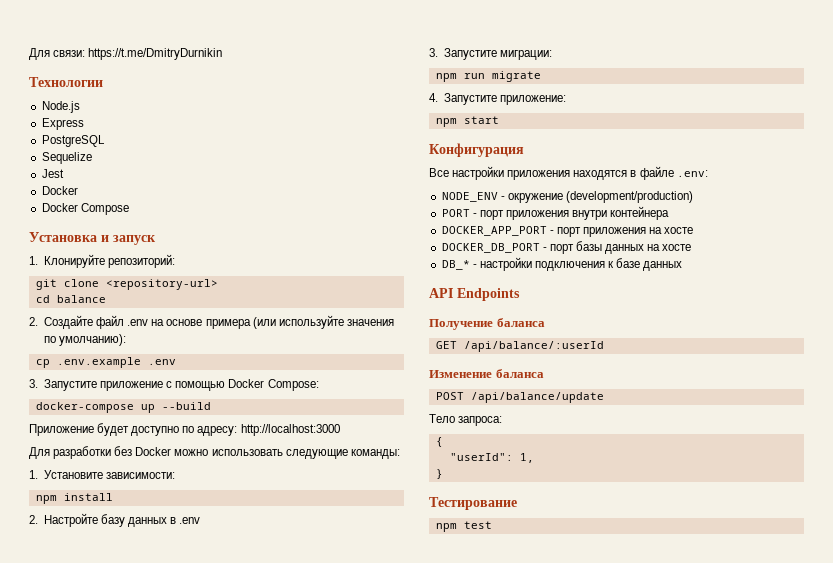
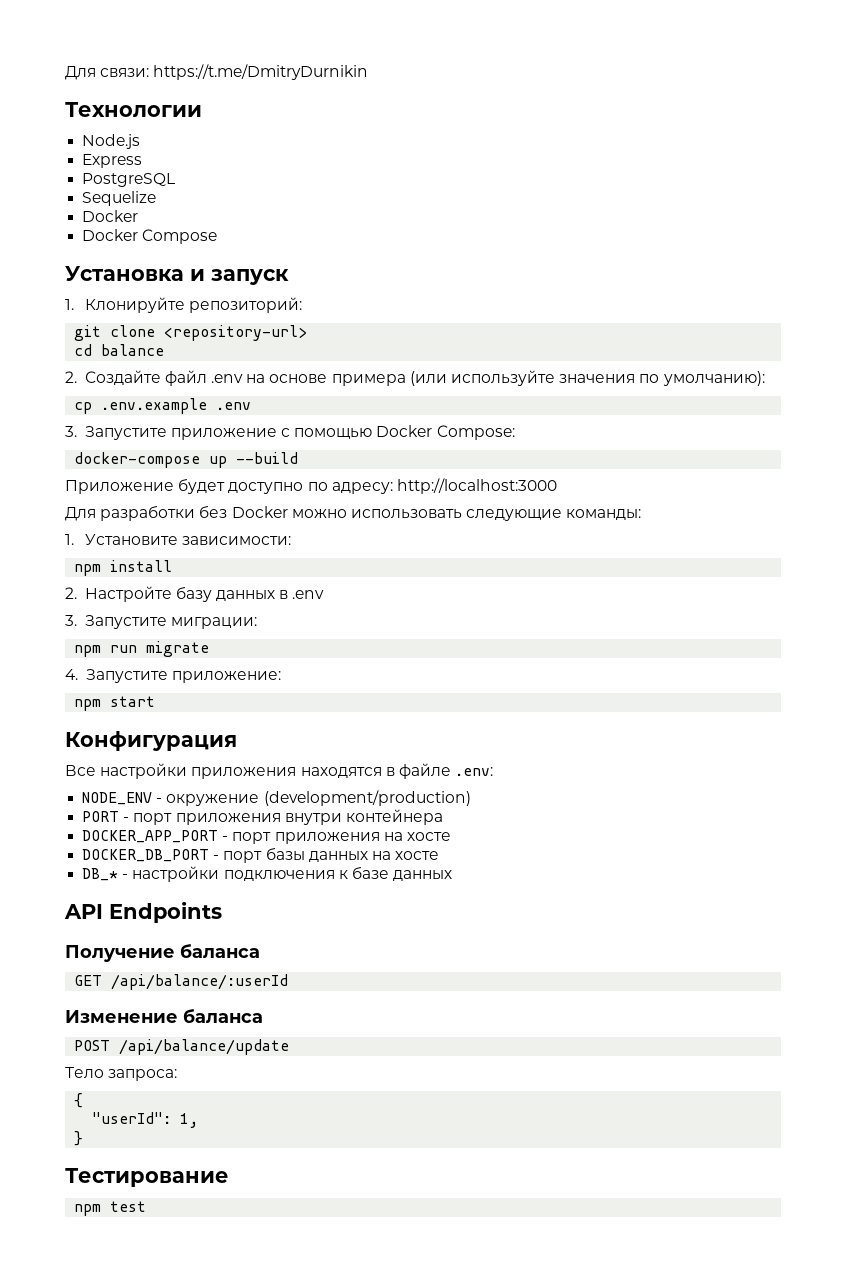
- Jest

